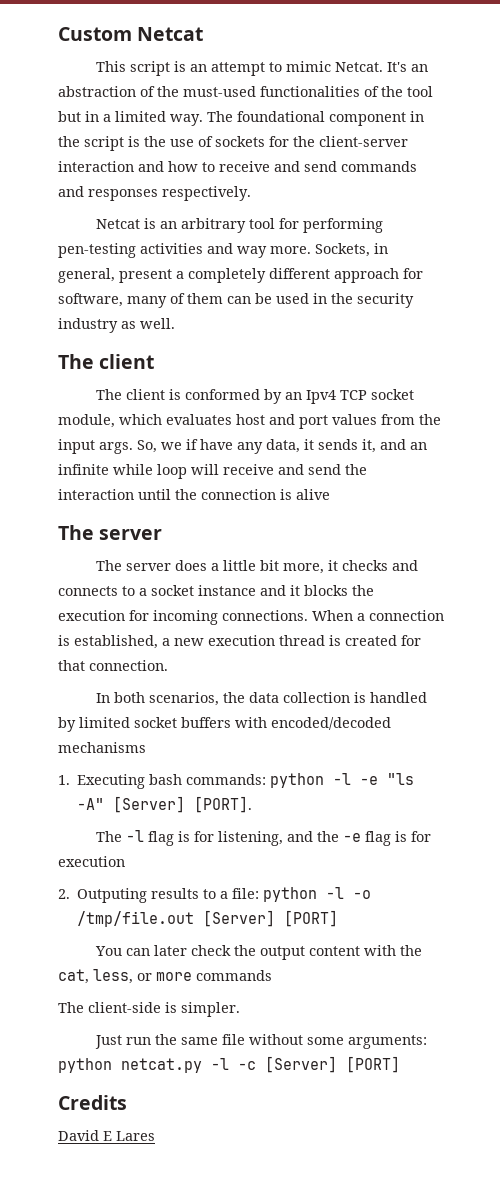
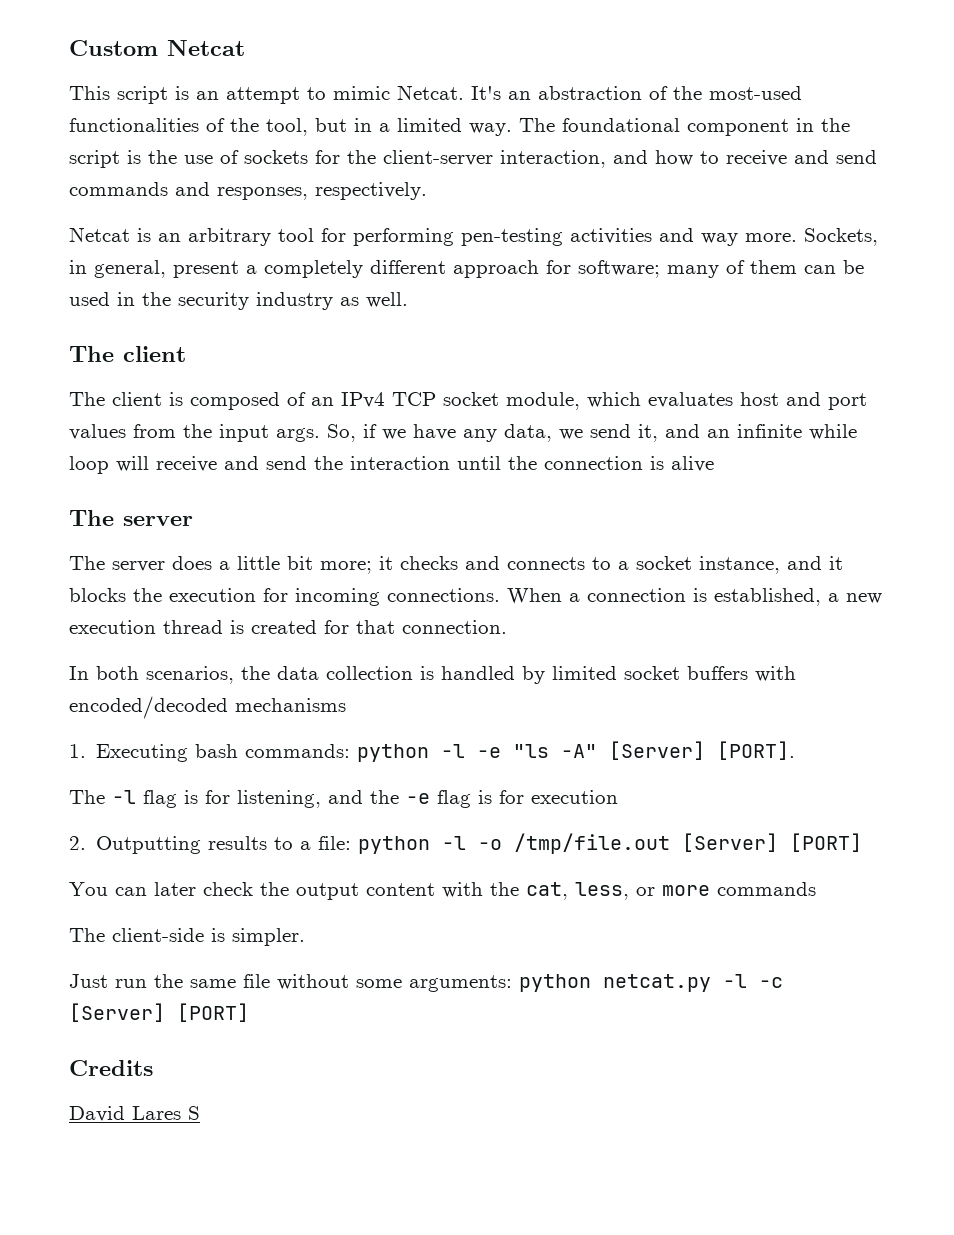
- It's an abstraction of the must-used functionalities of the tool but in a limited way.
+ It's an abstraction of the most-used functionalities of the tool, but in a limited way.
- The foundational component in the script is the use of sockets for the client-server interaction and how to receive and send commands and responses respectively.
+ The foundational component in the script is the use of sockets for the client-server interaction, and how to receive and send commands and responses, respectively.
- Sockets, in general, present a completely different approach for software, many of them can be used in the security industry as well.
+ Sockets, in general, present a completely different approach for software; many of them can be used in the security industry as well.
- The client is conformed by an Ipv4 TCP socket module, which evaluates host and port values from the input args.
+ The client is composed of an IPv4 TCP socket module, which evaluates host and port values from the input args.
- So, we if have any data, it sends it, and an infinite while loop will receive and send the interaction until the connection is alive
+ So, if we have any data, we send it, and an infinite while loop will receive and send the interaction until the connection is alive
- The server does a little bit more, it checks and connects to a socket instance and it blocks the execution for incoming connections.
+ The server does a little bit more; it checks and connects to a socket instance, and it blocks the execution for incoming connections.
- 2. Outputing results to a file: python -l -o /tmp/file.out [Server] [PORT]
+ 2. Outputting results to a file: python -l -o /tmp/file.out [Server] [PORT]
- David E Lares
+ David Lares S

